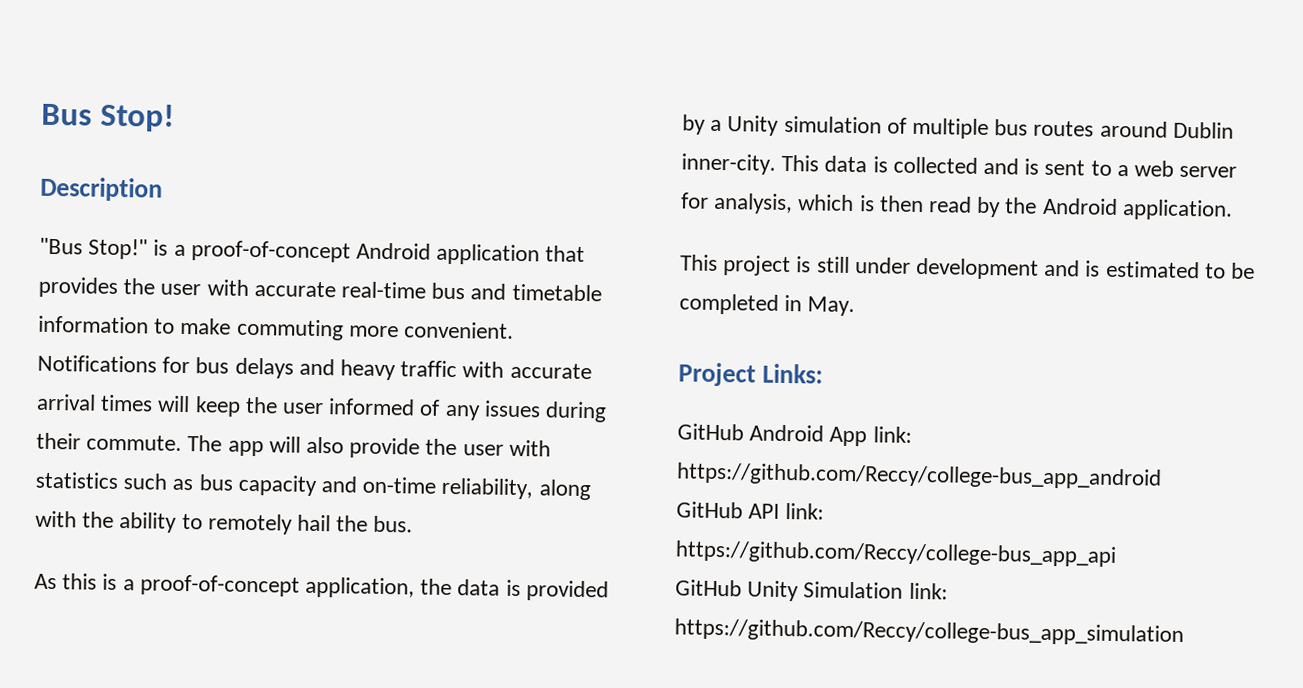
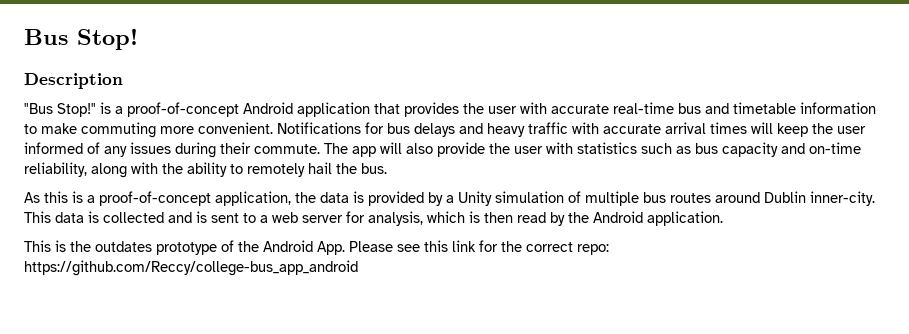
- This project is still under development and is estimated to be completed in May.
- Project Links:
- GitHub Android App link: https://github.com/Reccy/college-bus_app_android
- GitHub API link: https://github.com/Reccy/college-bus_app_api
- GitHub Unity Simulation link: https://github.com/Reccy/college-bus_app_simulation
+ This is the outdates prototype of the Android App. Please see this link for the correct repo: https://github.com/Reccy/college-bus_app_android

